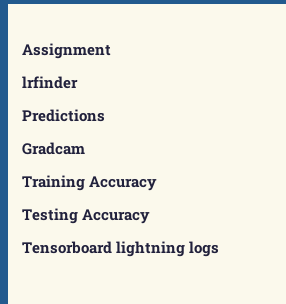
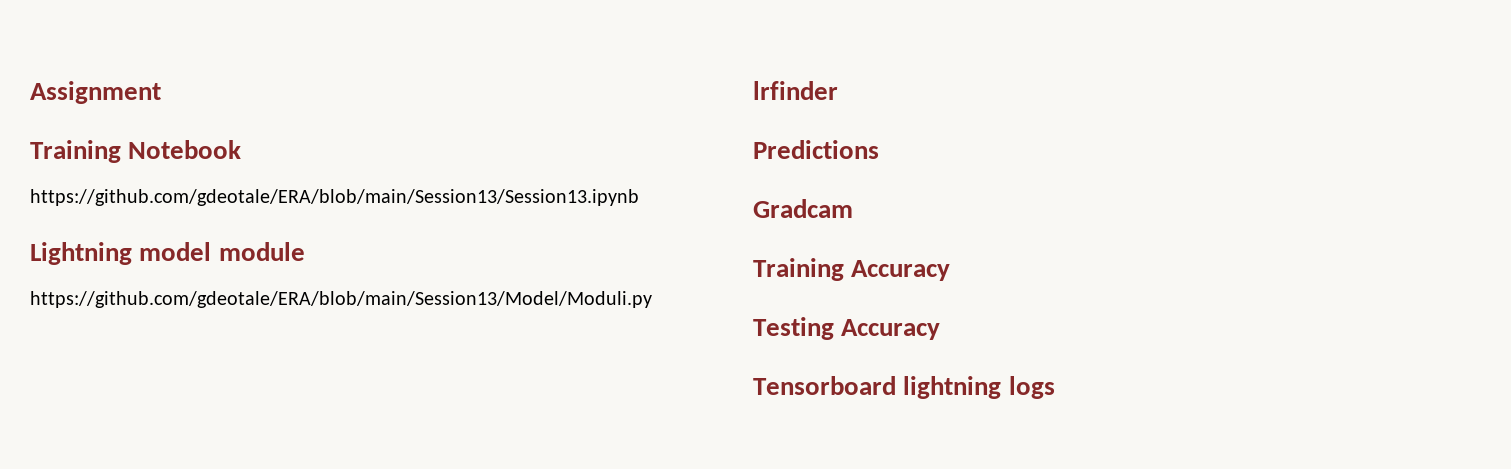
+ Training Notebook
+ https://github.com/gdeotale/ERA/blob/main/Session13/Session13.ipynb
+ Lightning model module
+ https://github.com/gdeotale/ERA/blob/main/Session13/Model/Moduli.py

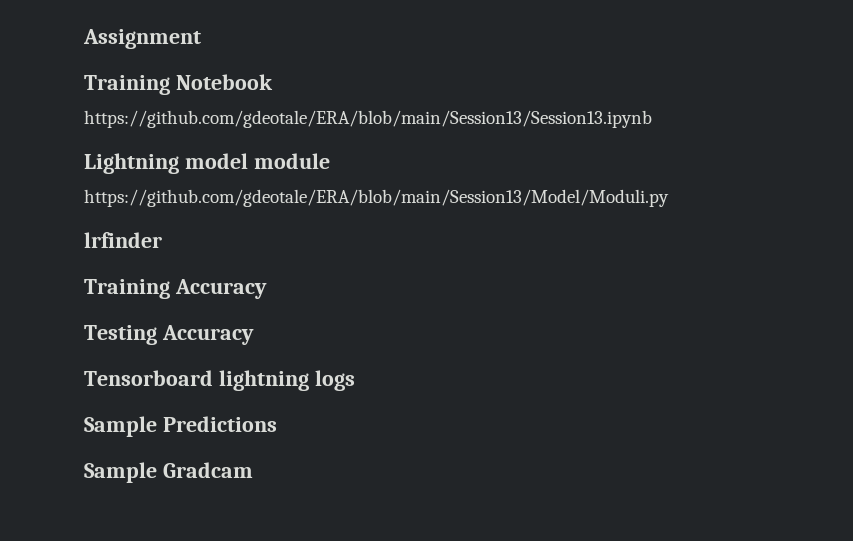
- Predictions
- Gradcam
+ Sample Predictions
+ Sample Gradcam

